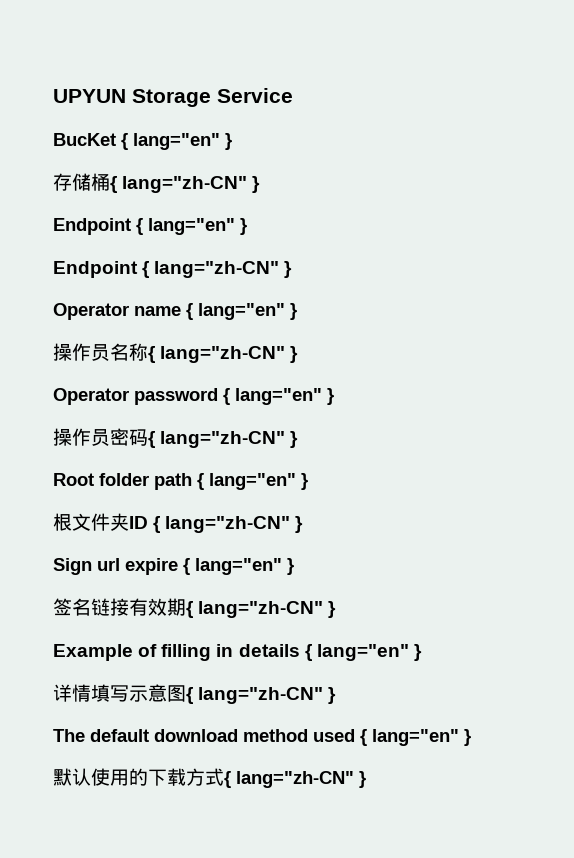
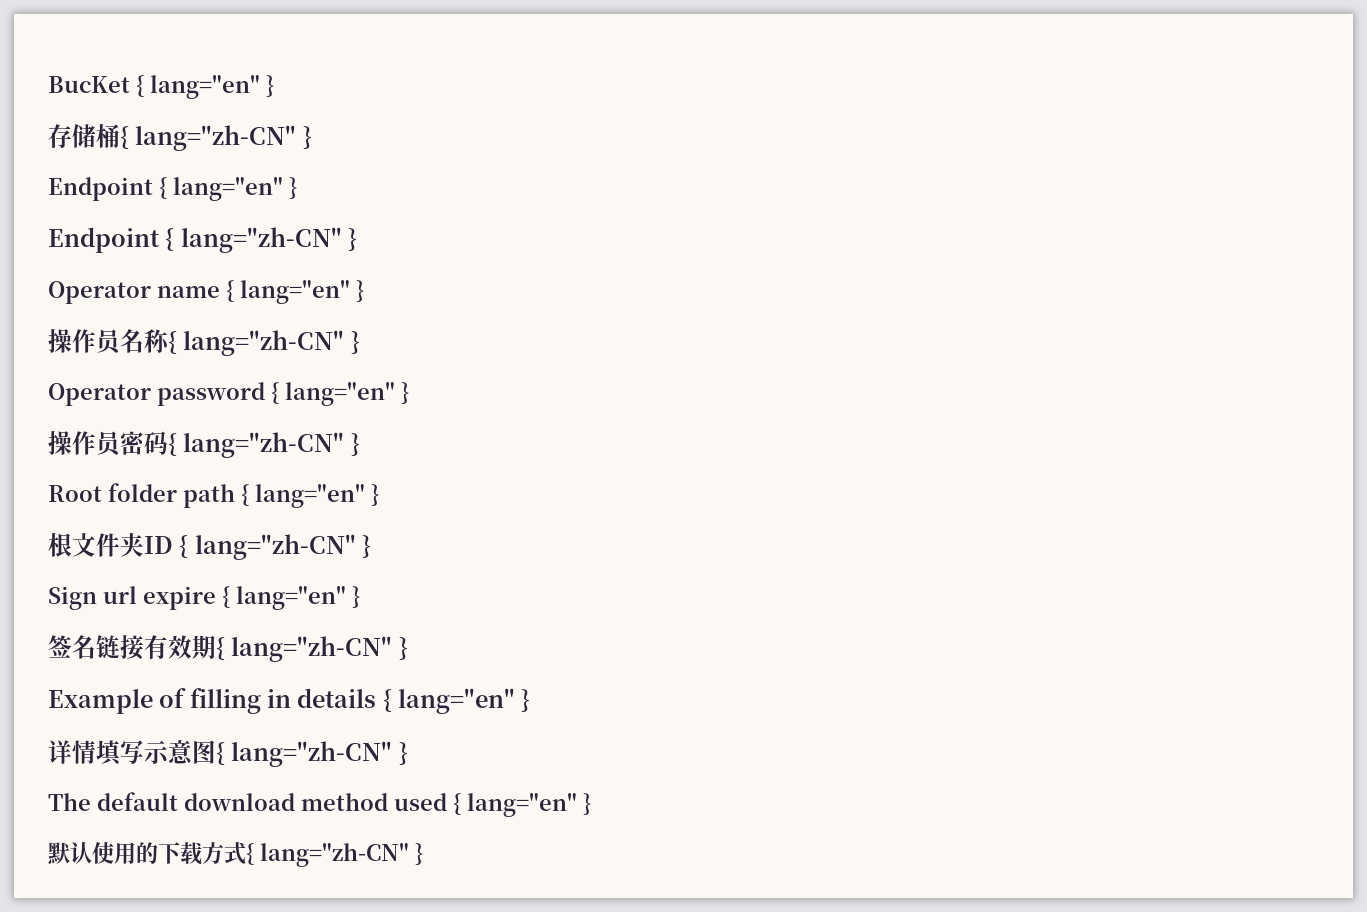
- UPYUN Storage Service

